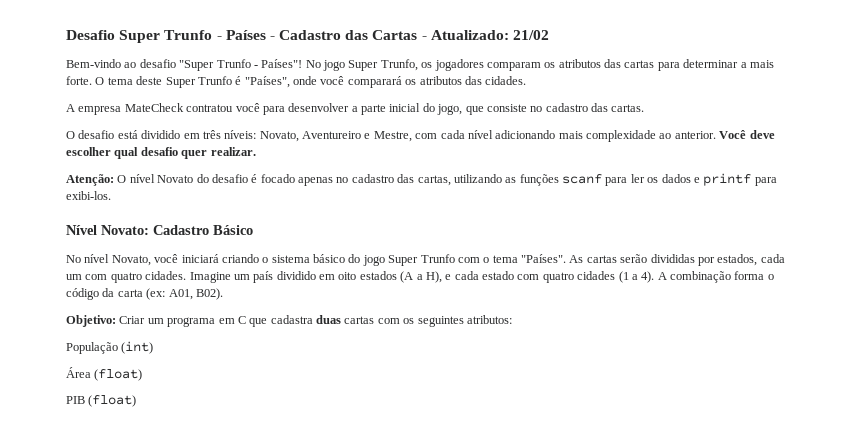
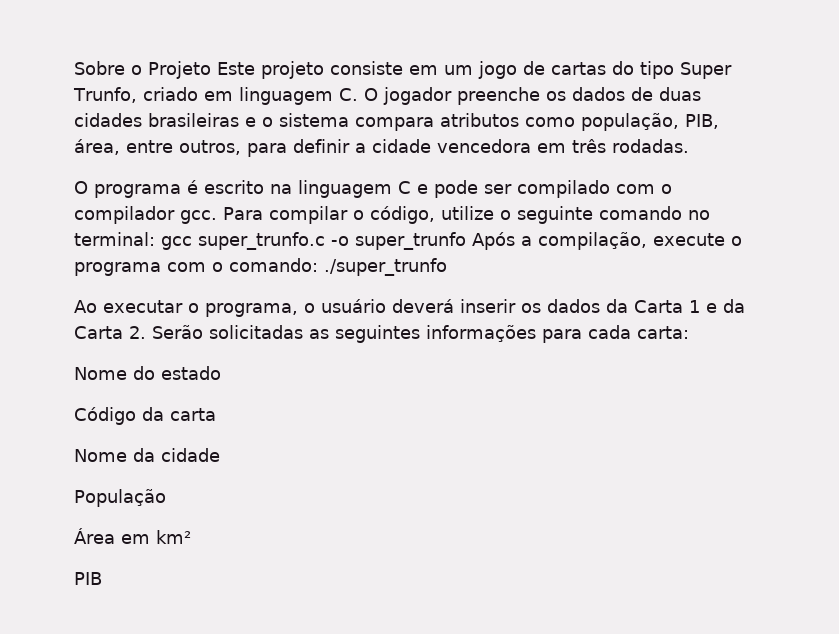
- Desafio Super Trunfo - Países - Cadastro das Cartas - Atualizado: 21/02
- Bem-vindo ao desafio "Super Trunfo - Países"! No jogo Super Trunfo, os jogadores comparam os atributos das cartas para determinar a mais forte. O tema deste Super Trunfo é "Países", onde você comparará os atributos das cidades.
- A empresa MateCheck contratou você para desenvolver a parte inicial do jogo, que consiste no cadastro das cartas.
- O desafio está dividido em três níveis: Novato, Aventureiro e Mestre, com cada nível adicionando mais complexidade ao anterior. Você deve escolher qual desafio quer realizar.
- Atenção: O nível Novato do desafio é focado apenas no cadastro das cartas, utilizando as funções scanf para ler os dados e printf para exibi-los.
- Nível Novato: Cadastro Básico
- No nível Novato, você iniciará criando o sistema básico do jogo Super Trunfo com o tema "Países". As cartas serão divididas por estados, cada um com quatro cidades. Imagine um país dividido em oito estados (A a H), e cada estado com quatro cidades (1 a 4). A combinação forma o código da carta (ex: A01, B02).
- Objetivo: Criar um programa em C que cadastra duas cartas com os seguintes atributos:
+ Sobre o Projeto Este projeto consiste em um jogo de cartas do tipo Super Trunfo, criado em linguagem C. O jogador preenche os dados de duas cidades brasileiras e o sistema compara atributos como população, PIB, área, entre outros, para definir a cidade vencedora em três rodadas.
+ O programa é escrito na linguagem C e pode ser compilado com o compilador gcc. Para compilar o código, utilize o seguinte comando no terminal: gcc super_trunfo.c -o super_trunfo Após a compilação, execute o programa com o comando: ./super_trunfo
+ Ao executar o programa, o usuário deverá inserir os dados da Carta 1 e da Carta 2. Serão solicitadas as seguintes informações para cada carta:
+ Nome do estado
+ Código da carta
+ Nome da cidade
- População (int)
+ População
- Área (float)
+ Área em km²
- PIB (float)
+ PIB

